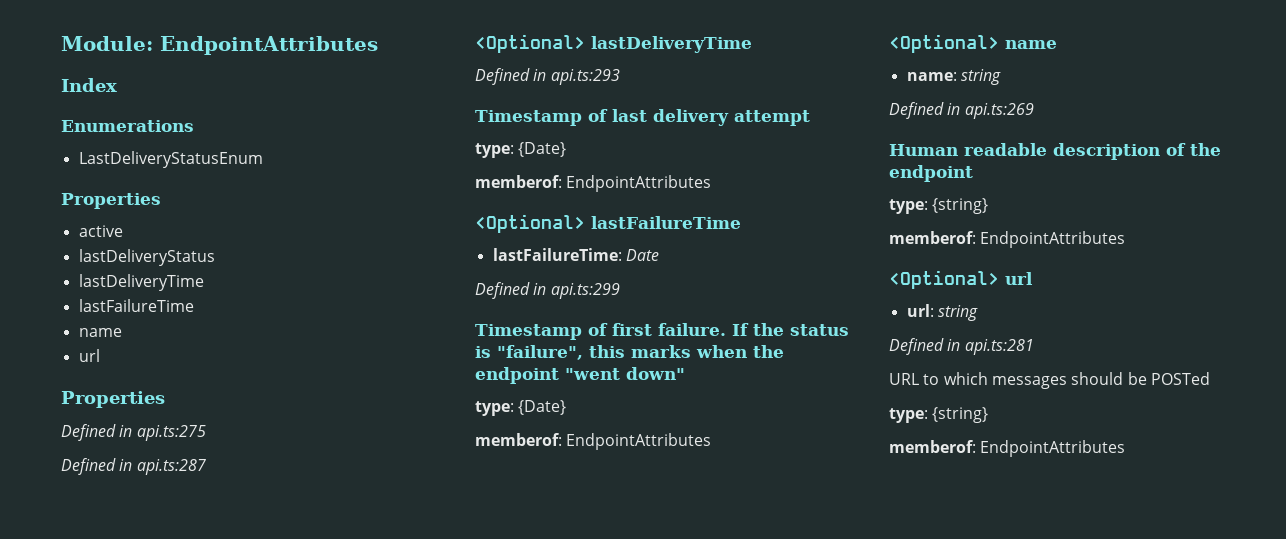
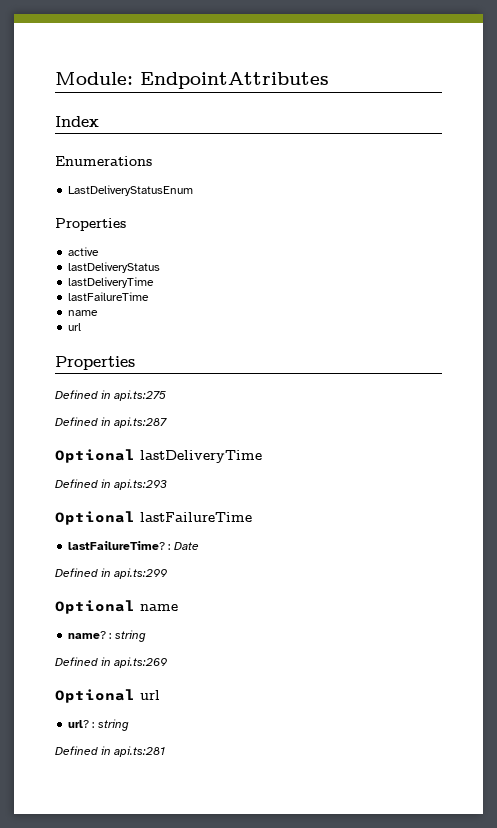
- <Optional> lastDeliveryTime
+ Optional lastDeliveryTime
- Timestamp of last delivery attempt
- type: {Date}
- memberof: EndpointAttributes
- <Optional> lastFailureTime
- lastFailureTime: Date
+ Optional lastFailureTime
+ lastFailureTime? : Date
- Timestamp of first failure. If the status is "failure", this marks when the endpoint "went down"
- type: {Date}
- memberof: EndpointAttributes
- <Optional> name
- name: string
+ Optional name
+ name? : string
- Human readable description of the endpoint
- type: {string}
- memberof: EndpointAttributes
- <Optional> url
- url: string
+ Optional url
+ url? : string
- URL to which messages should be POSTed
- type: {string}
- memberof: EndpointAttributes

